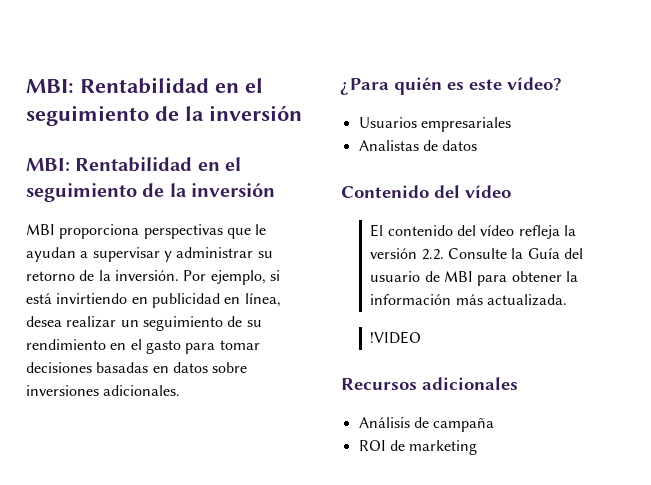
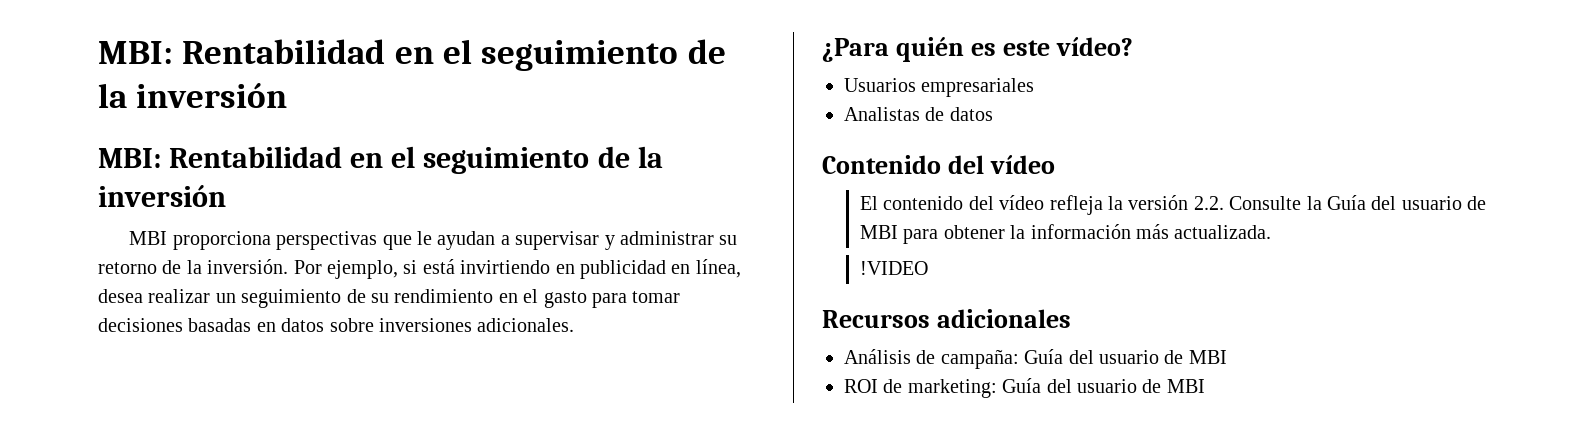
- Análisis de campaña
- ROI de marketing
+ Análisis de campaña: Guía del usuario de MBI
+ ROI de marketing: Guía del usuario de MBI

